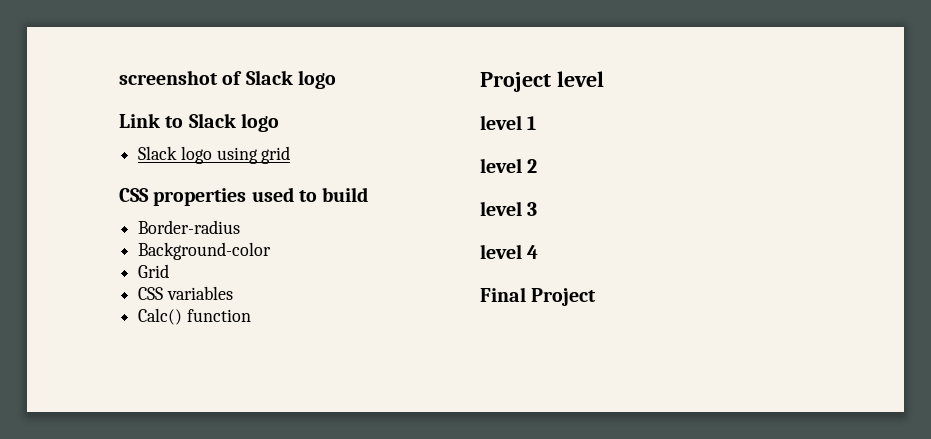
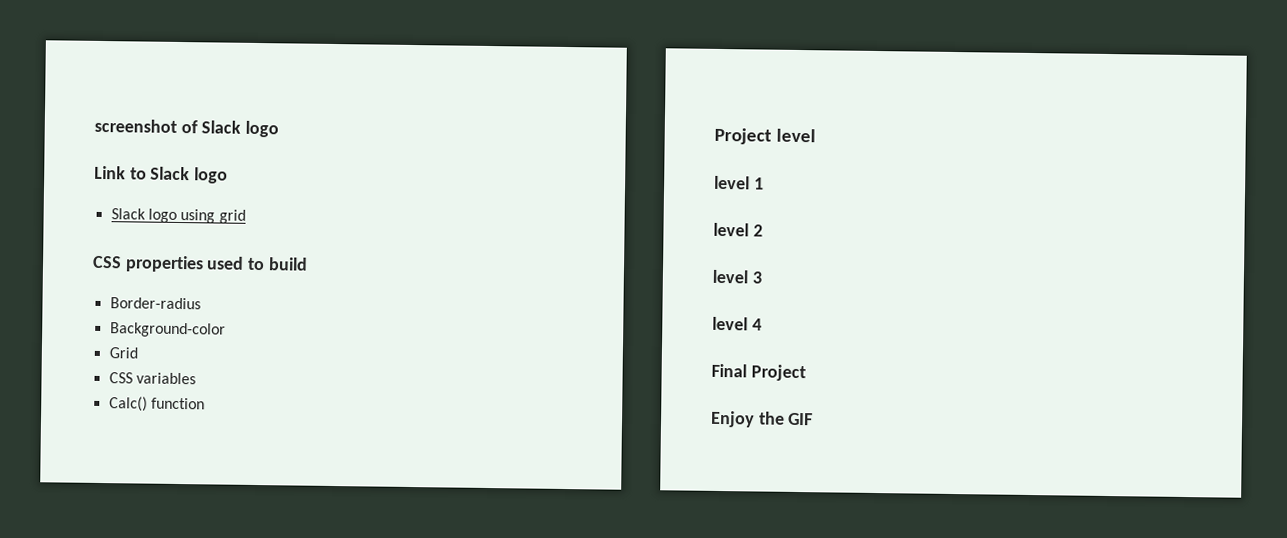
+ Enjoy the GIF

